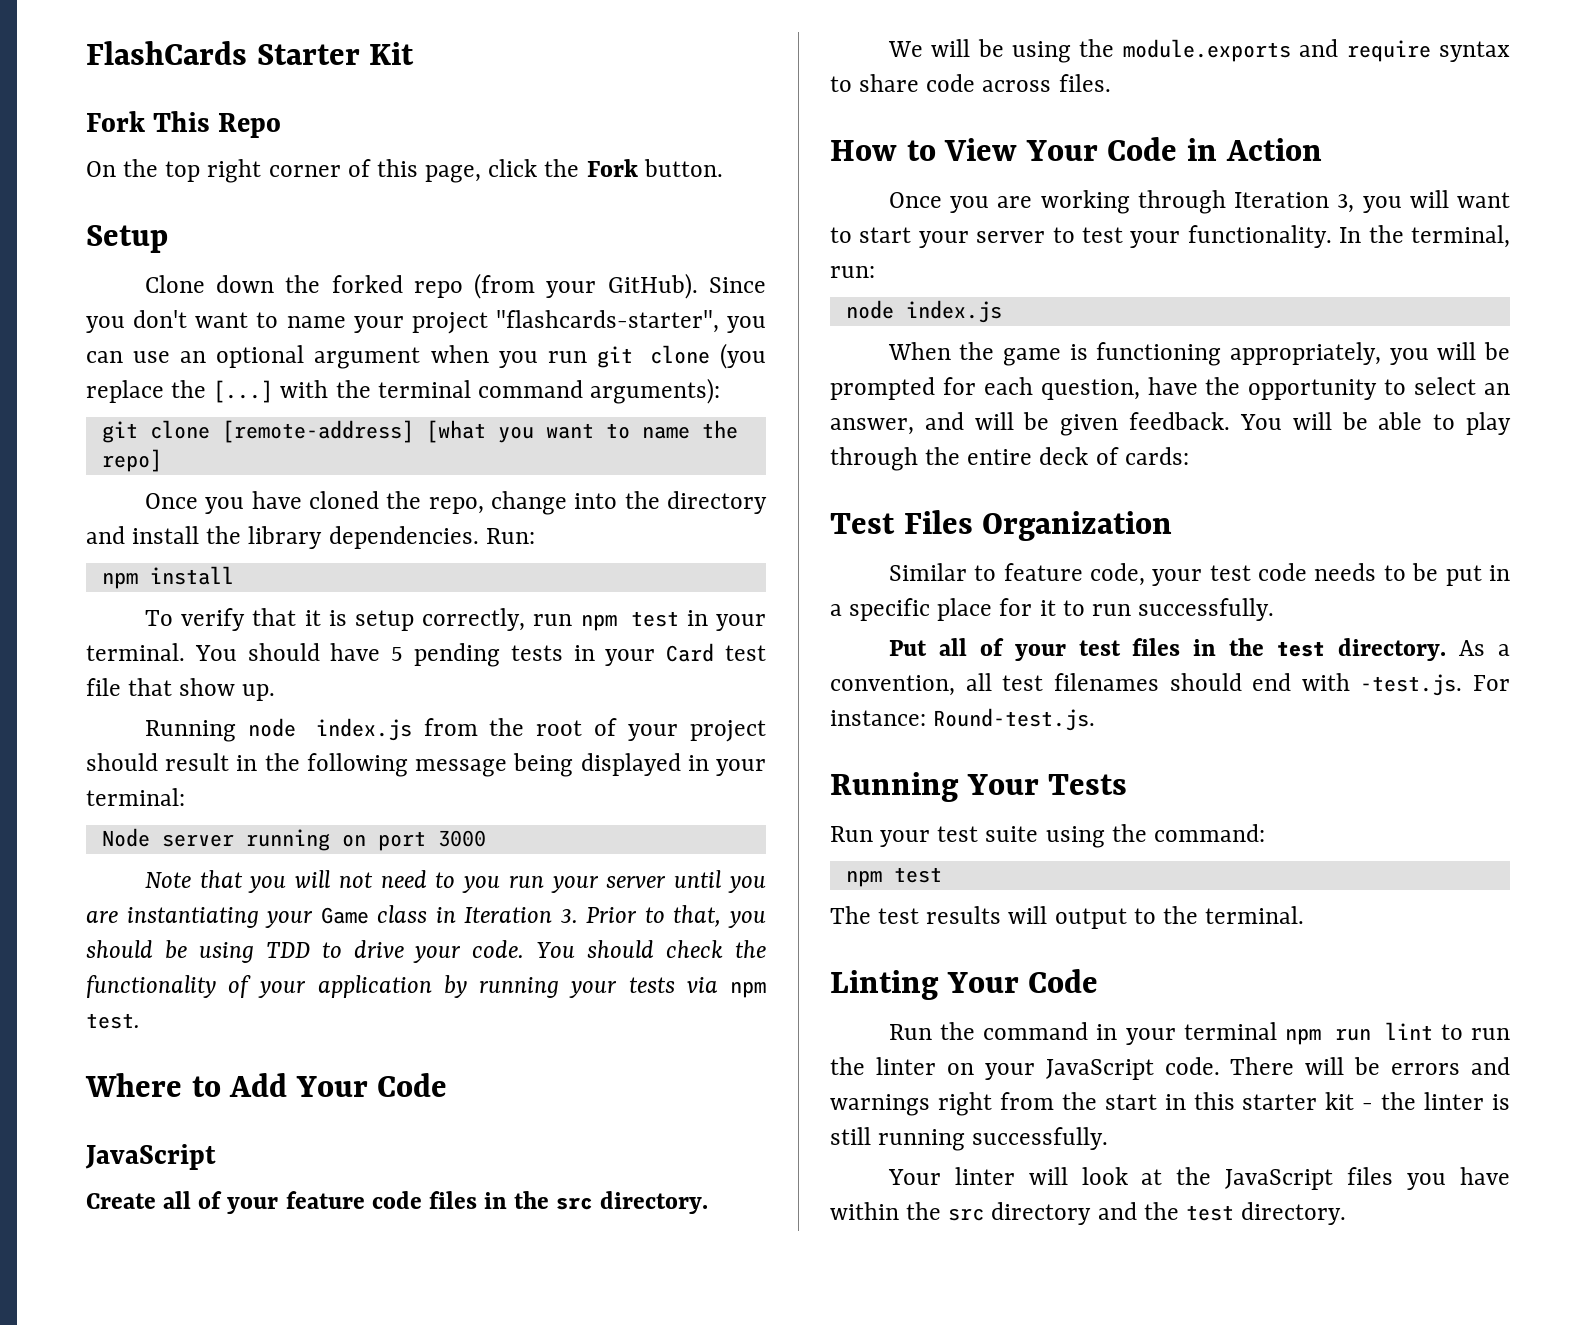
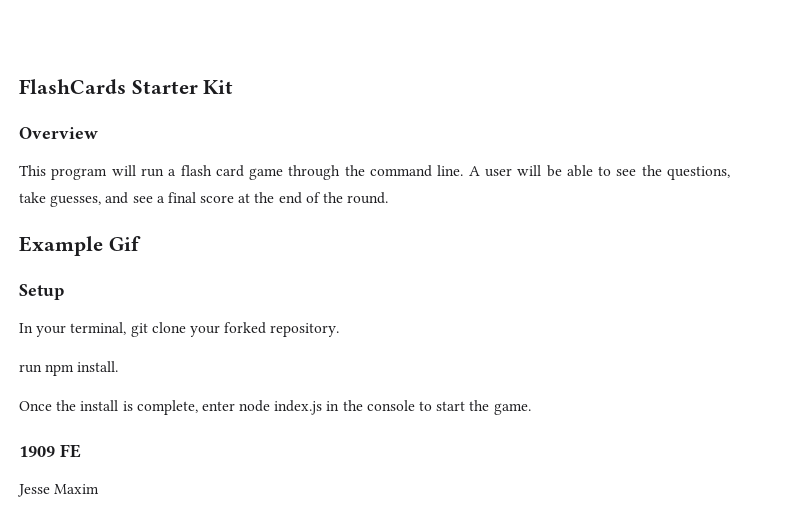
- Fork This Repo
- On the top right corner of this page, click the Fork button.
+ Overview
+ This program will run a flash card game through the command line. A user will be able to see the questions, take guesses, and see a final score at the end of the round.
+ Example Gif
  Setup
- Clone down the forked repo (from your GitHub). Since you don't want to name your project "flashcards-starter", you can use an optional argument when you run git clone (you replace the [...] with the terminal command arguments):
- git clone [remote-address] [what you want to name the repo]
- Once you have cloned the repo, change into the directory and install the library dependencies. Run:
- npm install
- To verify that it is setup correctly, run npm test in your terminal. You should have 5 pending tests in your Card test file that show up.
- Running node index.js from the root of your project should result in the following message being displayed in your terminal:
- Node server running on port 3000
- Note that you will not need to you run your server until you are instantiating your Game class in Iteration 3. Prior to that, you should be using TDD to drive your code. You should check the functionality of your application by running your tests via npm test.
- Where to Add Your Code
- JavaScript
- Create all of your feature code files in the src directory.
- We will be using the module.exports and require syntax to share code across files.
- How to View Your Code in Action
- Once you are working through Iteration 3, you will want to start your server to test your functionality. In the terminal, run:
- node index.js
- When the game is functioning appropriately, you will be prompted for each question, have the opportunity to select an answer, and will be given feedback. You will be able to play through the entire deck of cards:
- Test Files Organization
- Similar to feature code, your test code needs to be put in a specific place for it to run successfully.
- Put all of your test files in the test directory. As a convention, all test filenames should end with -test.js. For instance: Round-test.js.
- Running Your Tests
- Run your test suite using the command:
- npm test
- The test results will output to the terminal.
- Linting Your Code
- Run the command in your terminal npm run lint to run the linter on your JavaScript code. There will be errors and warnings right from the start in this starter kit - the linter is still running successfully.
- Your linter will look at the JavaScript files you have within the src directory and the test directory.
+ In your terminal, git clone your forked repository.
+ run npm install.
+ Once the install is complete, enter node index.js in the console to start the game.
+ 1909 FE
+ Jesse Maxim

